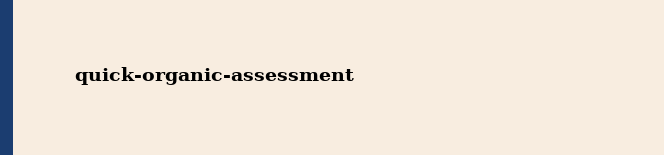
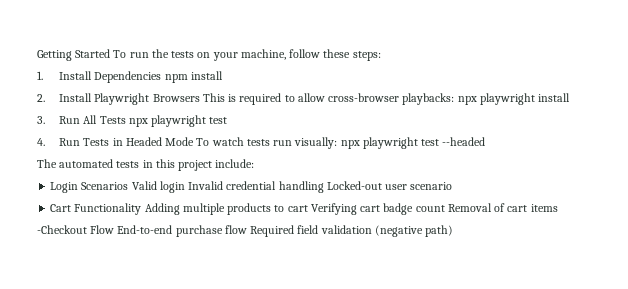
- quick-organic-assessment
+ Getting Started To run the tests on your machine, follow these steps:
+ 1. Install Dependencies npm install
+ 2. Install Playwright Browsers This is required to allow cross-browser playbacks: npx playwright install
+ 3. Run All Tests npx playwright test
+ 4. Run Tests in Headed Mode To watch tests run visually: npx playwright test --headed
+ The automated tests in this project include:
+ Login Scenarios Valid login Invalid credential handling Locked-out user scenario
+ Cart Functionality Adding multiple products to cart Verifying cart badge count Removal of cart items
+ -Checkout Flow End-to-end purchase flow Required field validation (negative path)

